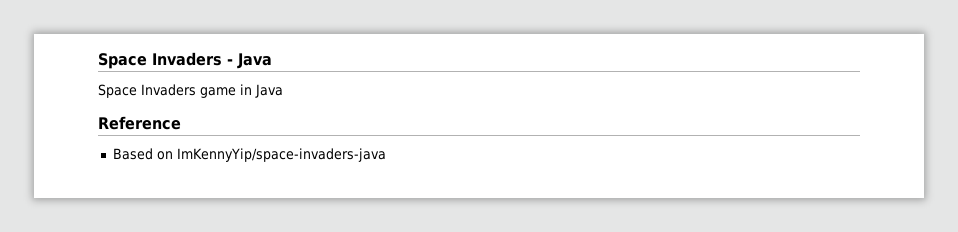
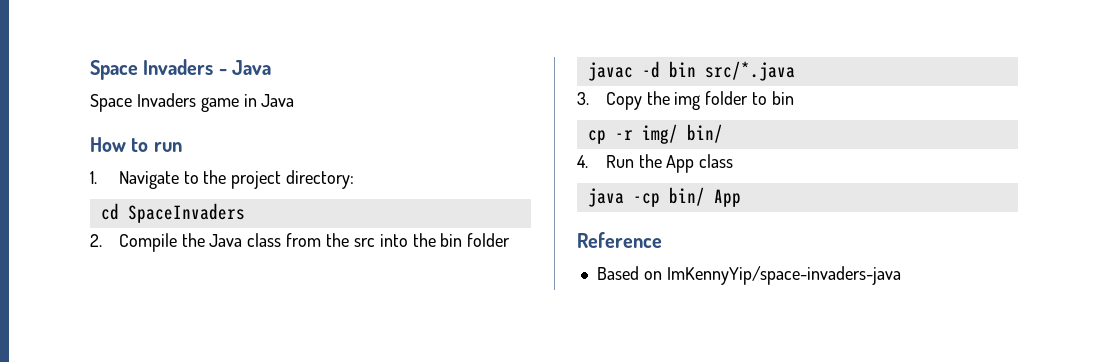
+ How to run
+ 1. Navigate to the project directory:
+ cd SpaceInvaders
+ 2. Compile the Java class from the src into the bin folder
+ javac -d bin src/*.java
+ 3. Copy the img folder to bin
+ cp -r img/ bin/
+ 4. Run the App class
+ java -cp bin/ App

